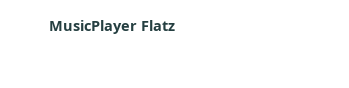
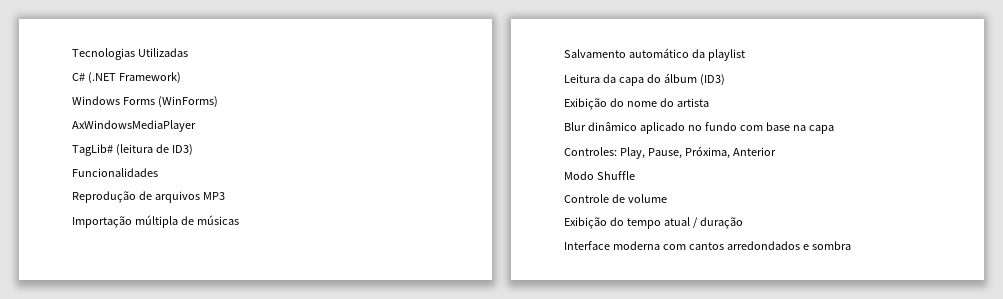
- MusicPlayer Flatz
+ Tecnologias Utilizadas
+ C# (.NET Framework)
+ Windows Forms (WinForms)
+ AxWindowsMediaPlayer
+ TagLib# (leitura de ID3)
+ Funcionalidades
+ Reprodução de arquivos MP3
+ Importação múltipla de músicas
+ Salvamento automático da playlist
+ Leitura da capa do álbum (ID3)
+ Exibição do nome do artista
+ Blur dinâmico aplicado no fundo com base na capa
+ Controles: Play, Pause, Próxima, Anterior
+ Modo Shuffle
+ Controle de volume
+ Exibição do tempo atual / duração
+ Interface moderna com cantos arredondados e sombra

